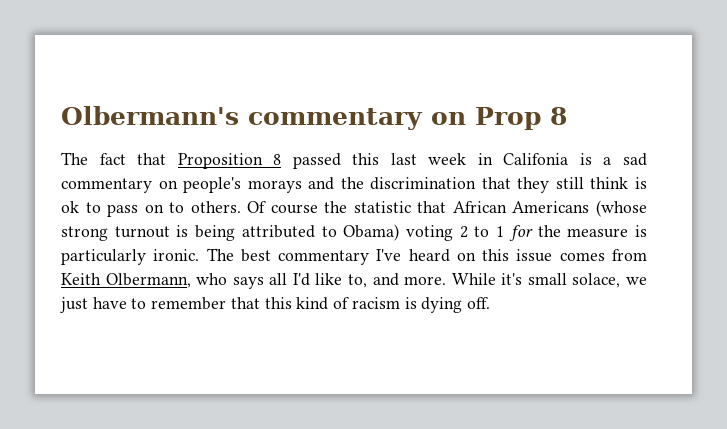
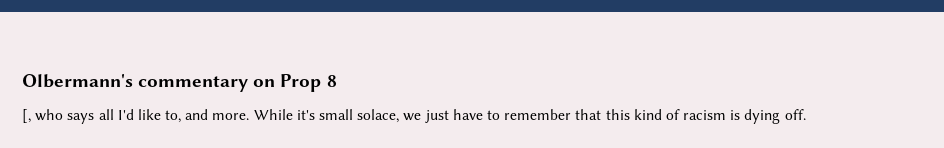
- The fact that Proposition 8 passed this last week in Califonia is a sad commentary on people's morays and the discrimination that they still think is ok to pass on to others. Of course the statistic that African Americans (whose strong turnout is being attributed to Obama) voting 2 to 1 for the measure is particularly ironic. The best commentary I've heard on this issue comes from Keith Olbermann, who says all I'd like to, and more.
+ [, who says all I'd like to, and more.

